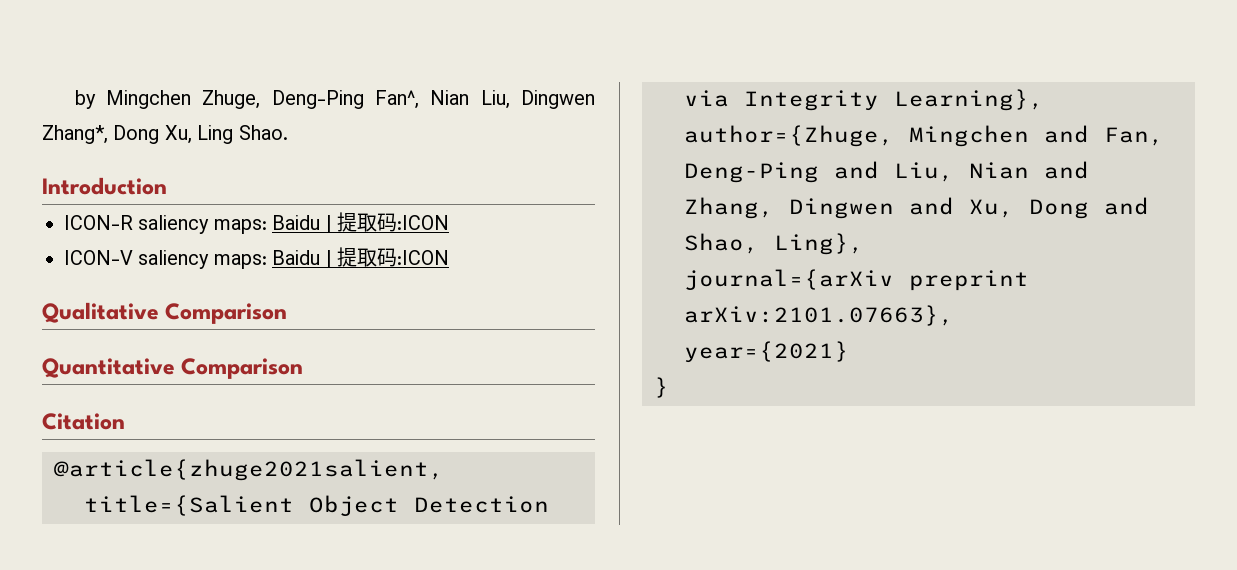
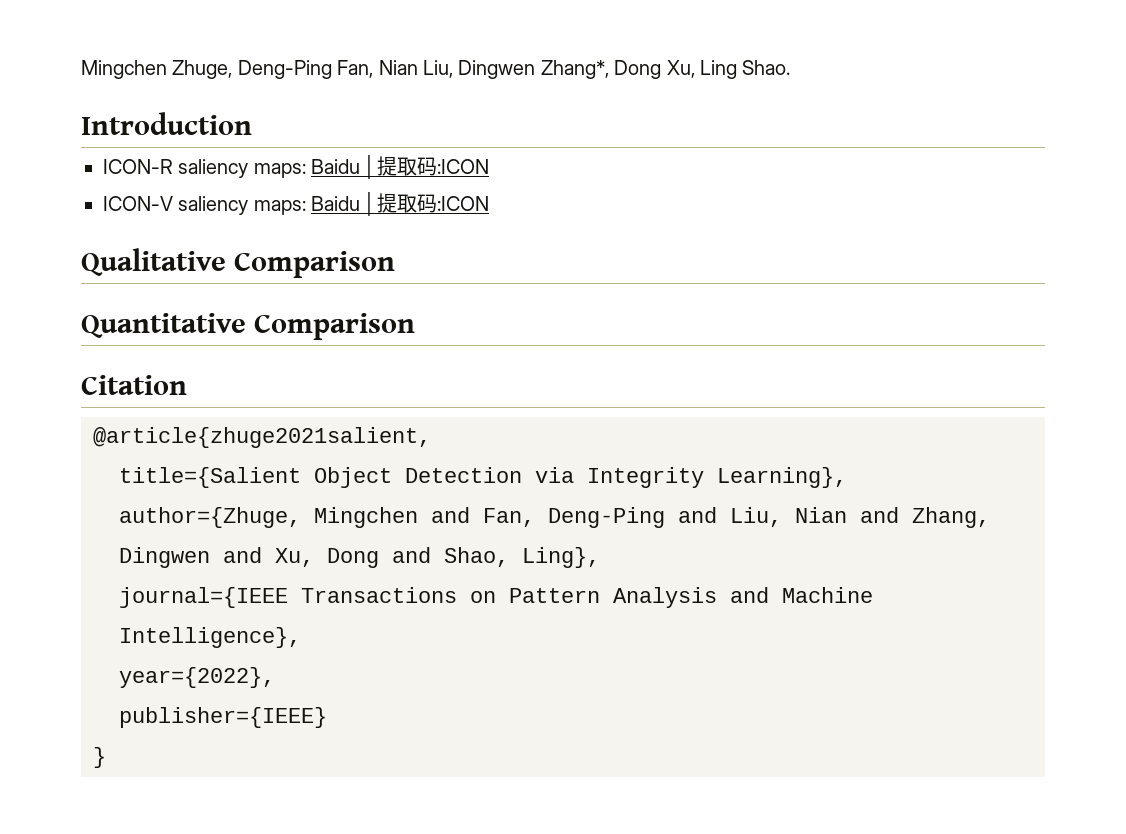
- by Mingchen Zhuge, Deng-Ping Fan^, Nian Liu, Dingwen Zhang*, Dong Xu, Ling Shao.
+ Mingchen Zhuge, Deng-Ping Fan, Nian Liu, Dingwen Zhang*, Dong Xu, Ling Shao.
- journal={arXiv preprint arXiv:2101.07663},
- year={2021}
+ journal={IEEE Transactions on Pattern Analysis and Machine Intelligence},
+ year={2022},
+ publisher={IEEE}

